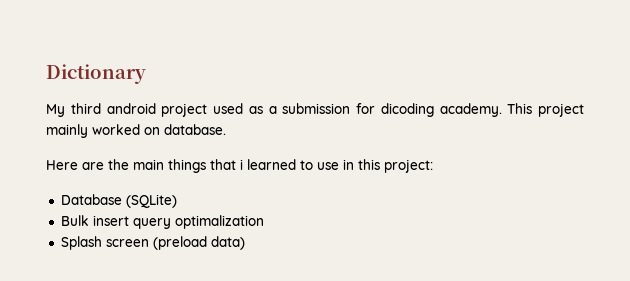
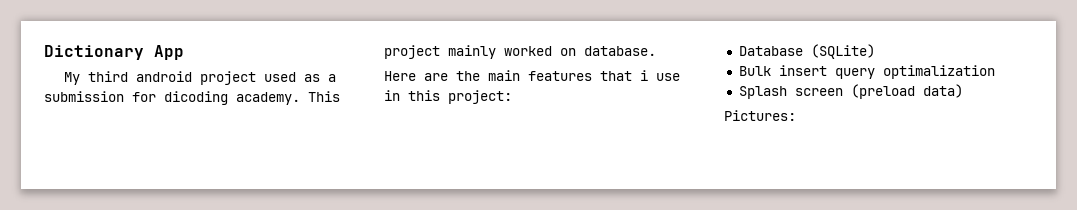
- Dictionary
+ Dictionary App
- Here are the main things that i learned to use in this project:
+ Here are the main features that i use in this project:
+ Pictures:

